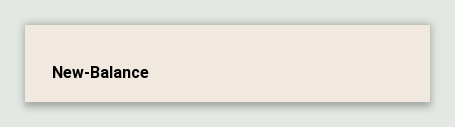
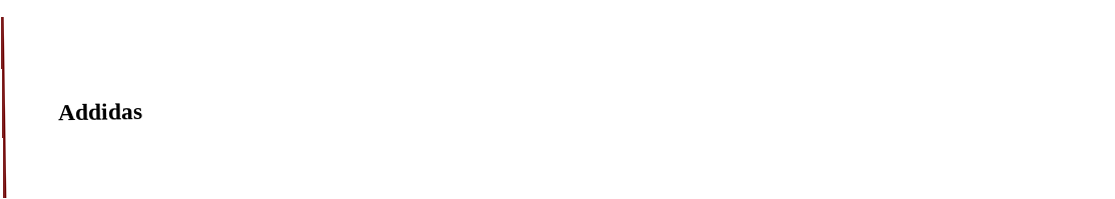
- New-Balance
+ Addidas

